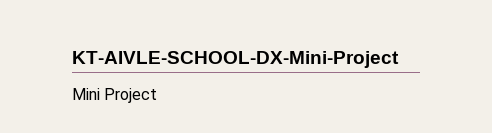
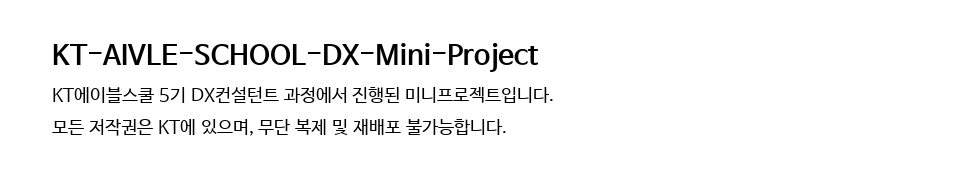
- Mini Project
+ KT에이블스쿨 5기 DX컨설턴트 과정에서 진행된 미니프로젝트입니다.
+ 모든 저작권은 KT에 있으며, 무단 복제 및 재배포 불가능합니다.

